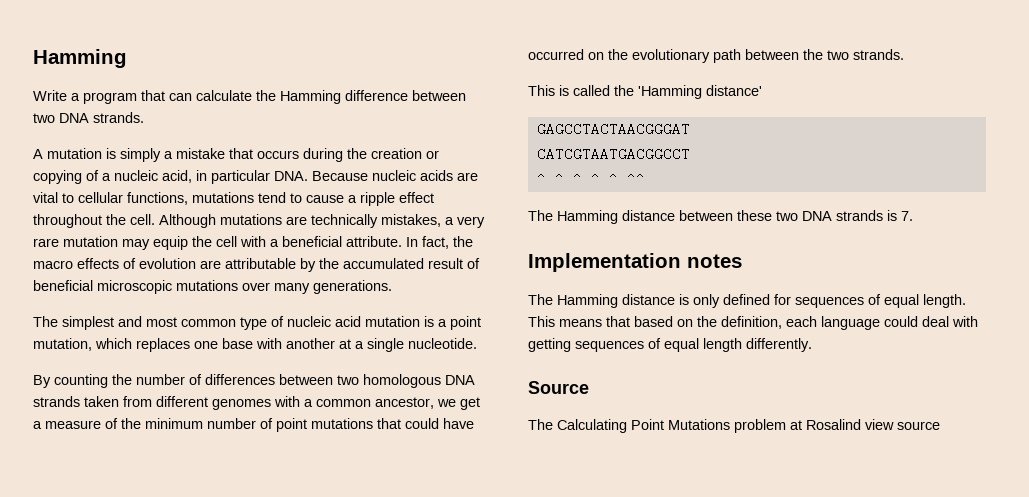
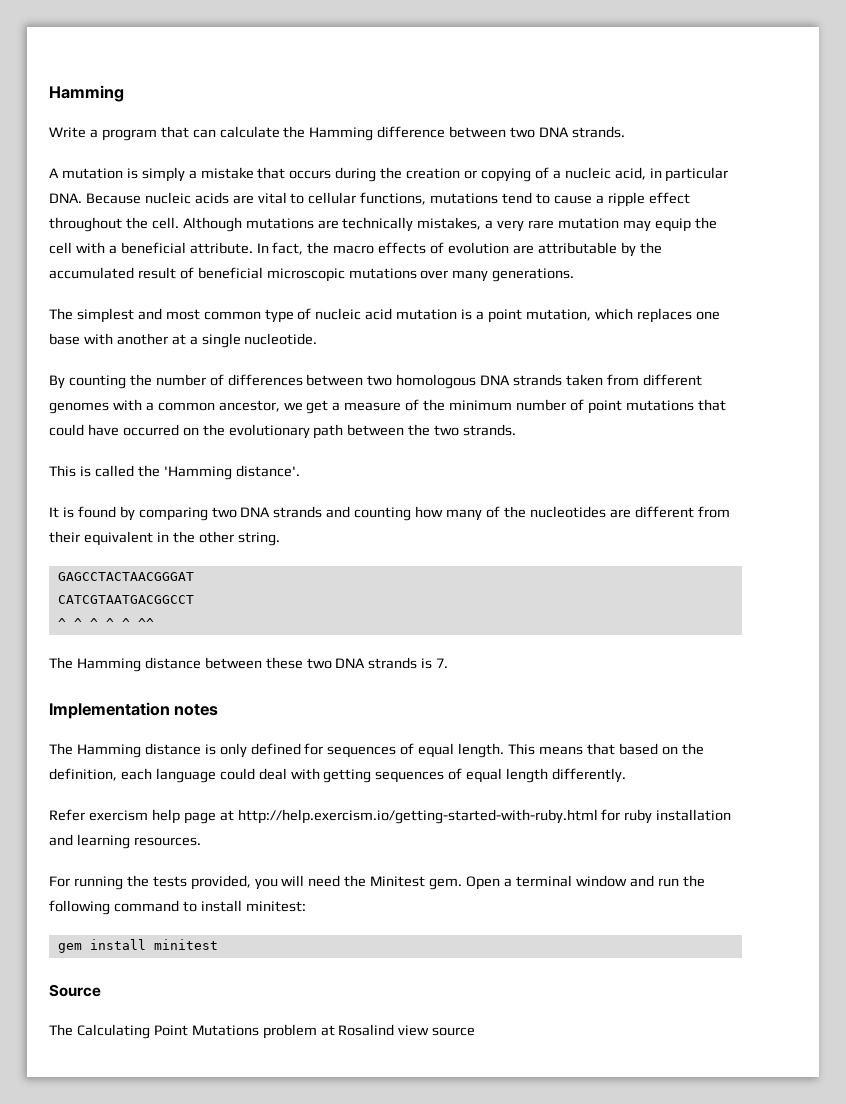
- This is called the 'Hamming distance'
+ This is called the 'Hamming distance'.
+ It is found by comparing two DNA strands and counting how many of the nucleotides are different from their equivalent in the other string.
+ Refer exercism help page at http://help.exercism.io/getting-started-with-ruby.html for ruby installation and learning resources.
+ For running the tests provided, you will need the Minitest gem. Open a terminal window and run the following command to install minitest:
+ gem install minitest

